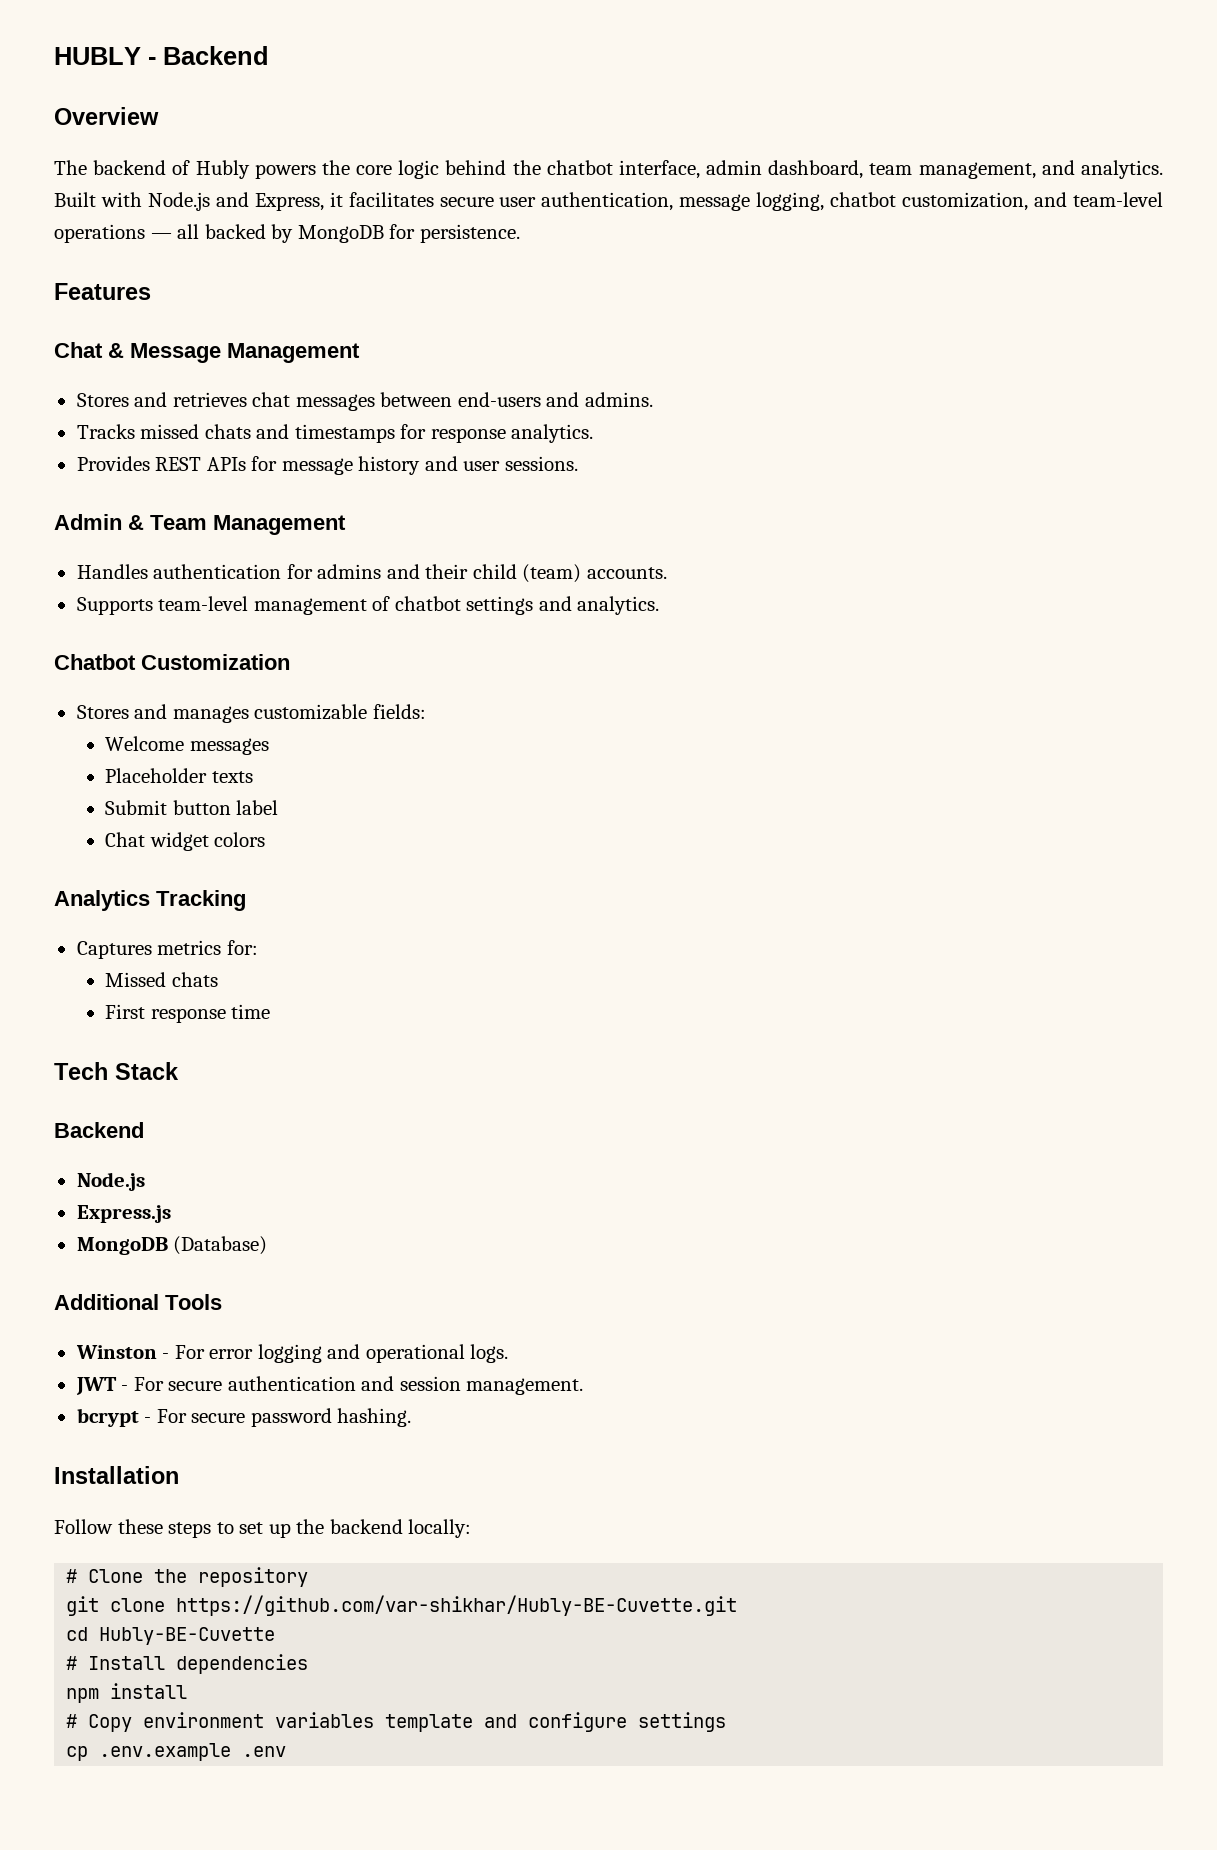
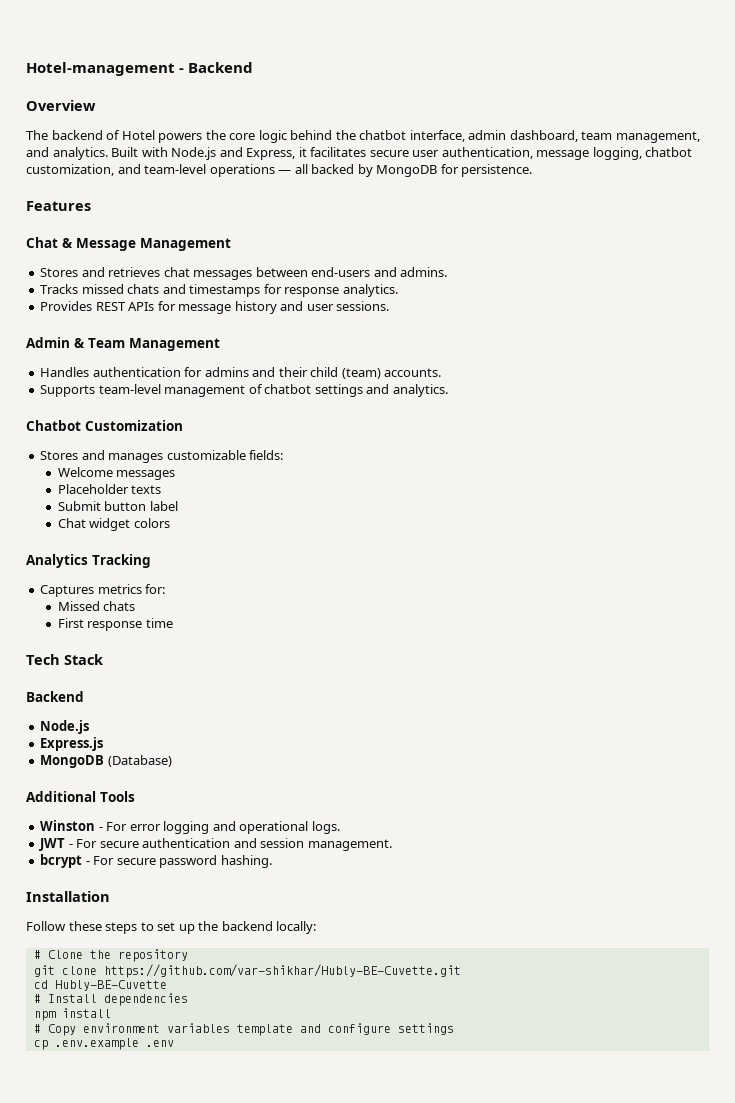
- HUBLY - Backend
+ Hotel-management - Backend
- The backend of Hubly powers the core logic behind the chatbot interface, admin dashboard, team management, and analytics.
+ The backend of Hotel powers the core logic behind the chatbot interface, admin dashboard, team management, and analytics.

